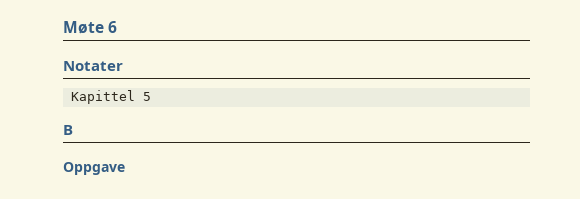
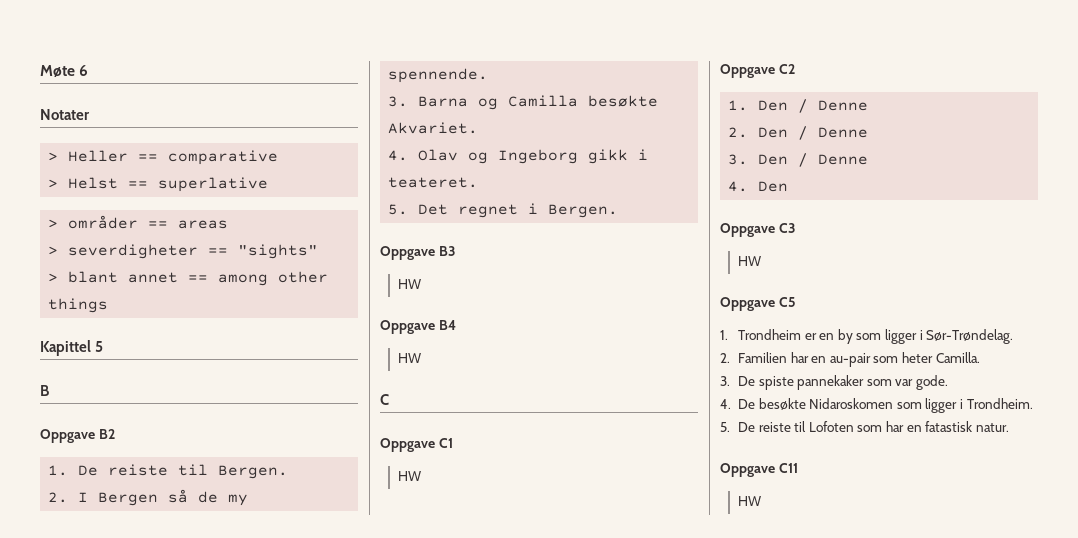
+ > Heller == comparative
+ > Helst == superlative
+ > områder == areas
+ > severdigheter == "sights"
+ > blant annet == among other things
  Kapittel 5
  B
- Oppgave
+ Oppgave B2
+ 1. De reiste til Bergen.
+ 2. I Bergen så de my spennende.
+ 3. Barna og Camilla besøkte Akvariet.
+ 4. Olav og Ingeborg gikk i teateret.
+ 5. Det regnet i Bergen.
+ Oppgave B3
+ HW
+ Oppgave B4
+ HW
+ C
+ Oppgave C1
+ HW
+ Oppgave C2
+ 1. Den / Denne
+ 2. Den / Denne
+ 3. Den / Denne
+ 4. Den
+ Oppgave C3
+ HW
+ Oppgave C5
+ 1. Trondheim er en by som ligger i Sør-Trøndelag.
+ 2. Familien har en au-pair som heter Camilla.
+ 3. De spiste pannekaker som var gode.
+ 4. De besøkte Nidaroskomen som ligger i Trondheim.
+ 5. De reiste til Lofoten som har en fatastisk natur.
+ Oppgave C11
+ HW

